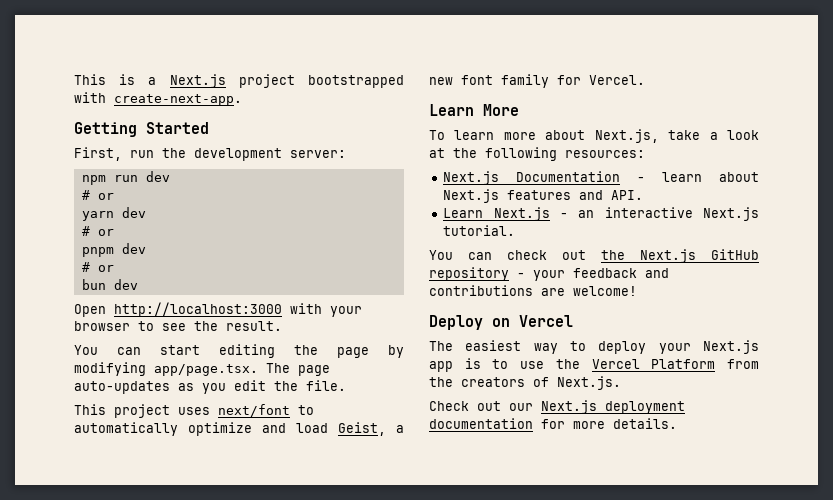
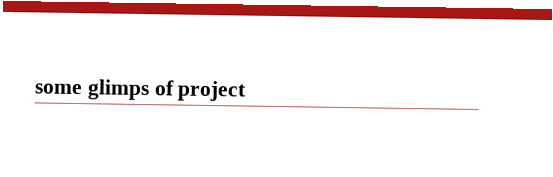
- This is a Next.js project bootstrapped with create-next-app.
- Getting Started
- First, run the development server:
- npm run dev
- # or
- yarn dev
- # or
- pnpm dev
- # or
- bun dev
- Open http://localhost:3000 with your browser to see the result.
- You can start editing the page by modifying app/page.tsx. The page auto-updates as you edit the file.
- This project uses next/font to automatically optimize and load Geist, a new font family for Vercel.
- Learn More
- To learn more about Next.js, take a look at the following resources:
- Next.js Documentation - learn about Next.js features and API.
- Learn Next.js - an interactive Next.js tutorial.
- You can check out the Next.js GitHub repository - your feedback and contributions are welcome!
- Deploy on Vercel
- The easiest way to deploy your Next.js app is to use the Vercel Platform from the creators of Next.js.
- Check out our Next.js deployment documentation for more details.
+ some glimps of project

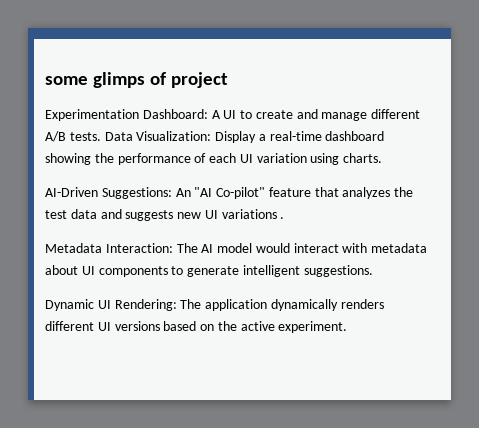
+ Experimentation Dashboard: A UI to create and manage different A/B tests. Data Visualization: Display a real-time dashboard showing the performance of each UI variation using charts.
+ AI-Driven Suggestions: An "AI Co-pilot" feature that analyzes the test data and suggests new UI variations .
+ Metadata Interaction: The AI model would interact with metadata about UI components to generate intelligent suggestions.
+ Dynamic UI Rendering: The application dynamically renders different UI versions based on the active experiment.

